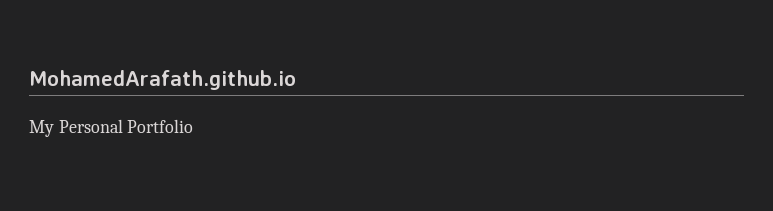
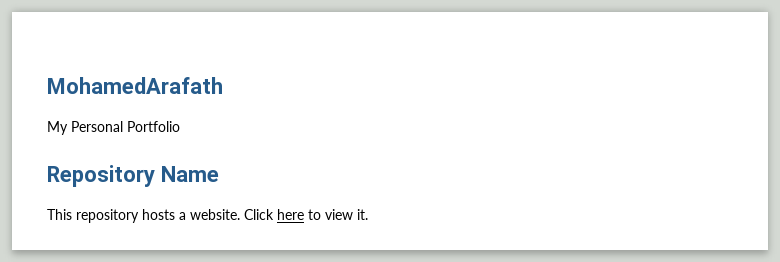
- MohamedArafath.github.io
+ MohamedArafath
+ Repository Name
+ This repository hosts a website. Click here to view it.

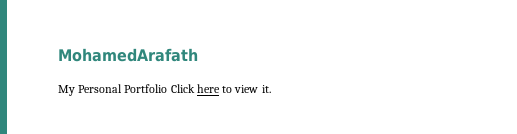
- My Personal Portfolio
- Repository Name
- This repository hosts a website. Click here to view it.
+ My Personal Portfolio Click here to view it.

